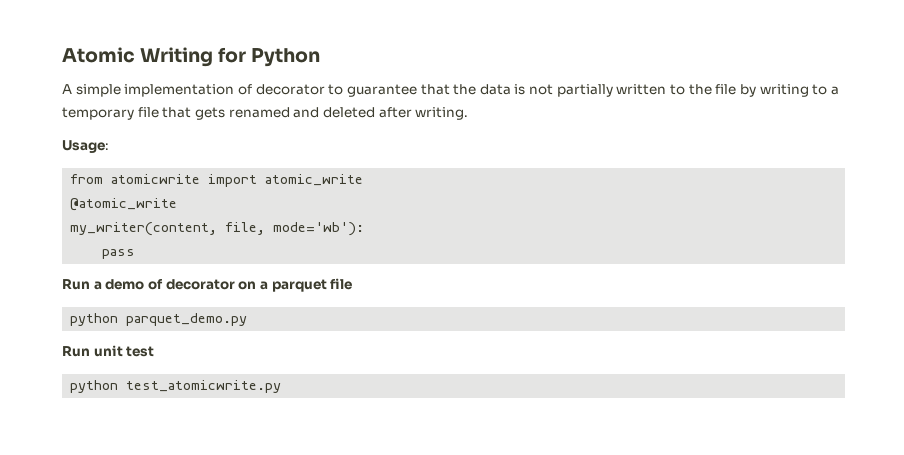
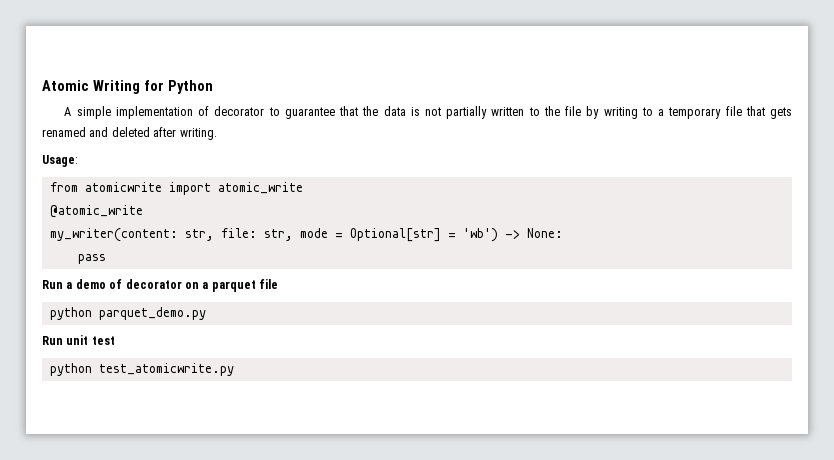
- my_writer(content, file, mode='wb'):
+ my_writer(content: str, file: str, mode = Optional[str] = 'wb') -> None:

